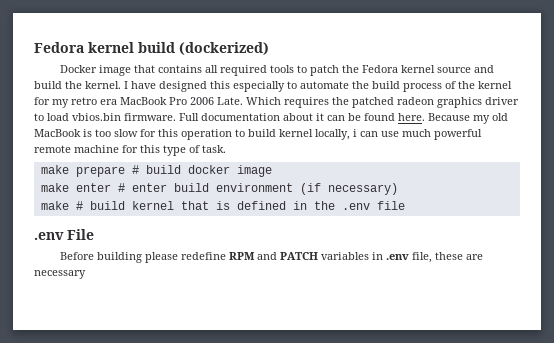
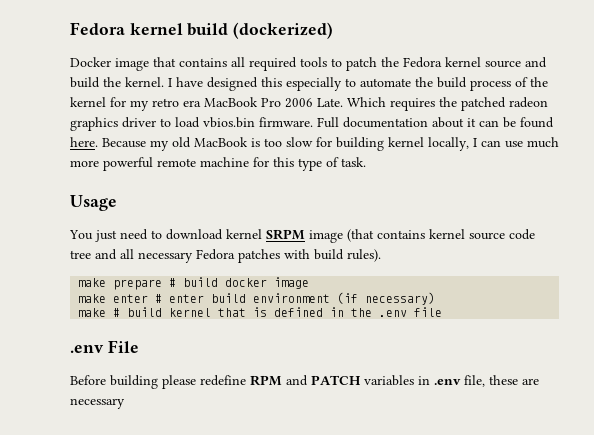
- Because my old MacBook is too slow for this operation to build kernel locally, i can use much powerful remote machine for this type of task.
+ Because my old MacBook is too slow for building kernel locally, I can use much more powerful remote machine for this type of task.
+ Usage
+ You just need to download kernel SRPM image (that contains kernel source code tree and all necessary Fedora patches with build rules).

